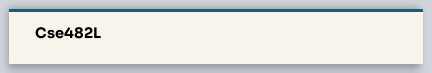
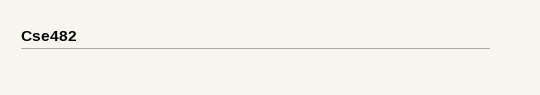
- Cse482L
+ Cse482

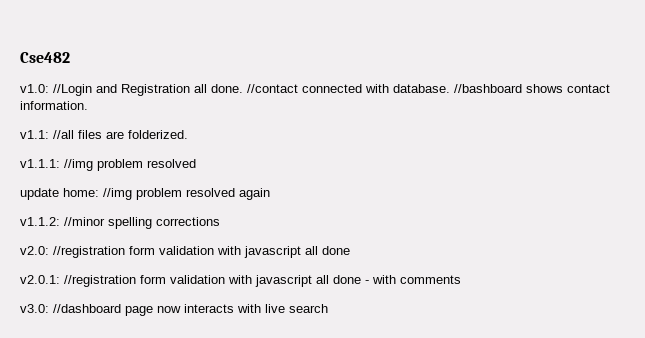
+ v1.0: //Login and Registration all done. //contact connected with database. //bashboard shows contact information.
+ v1.1: //all files are folderized.
+ v1.1.1: //img problem resolved
+ update home: //img problem resolved again
+ v1.1.2: //minor spelling corrections
+ v2.0: //registration form validation with javascript all done
+ v2.0.1: //registration form validation with javascript all done - with comments
+ v3.0: //dashboard page now interacts with live search

